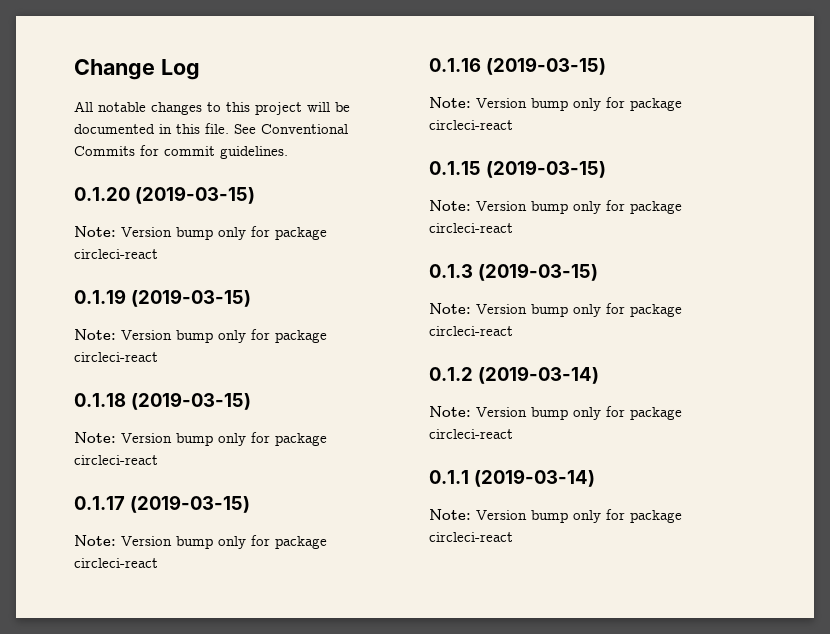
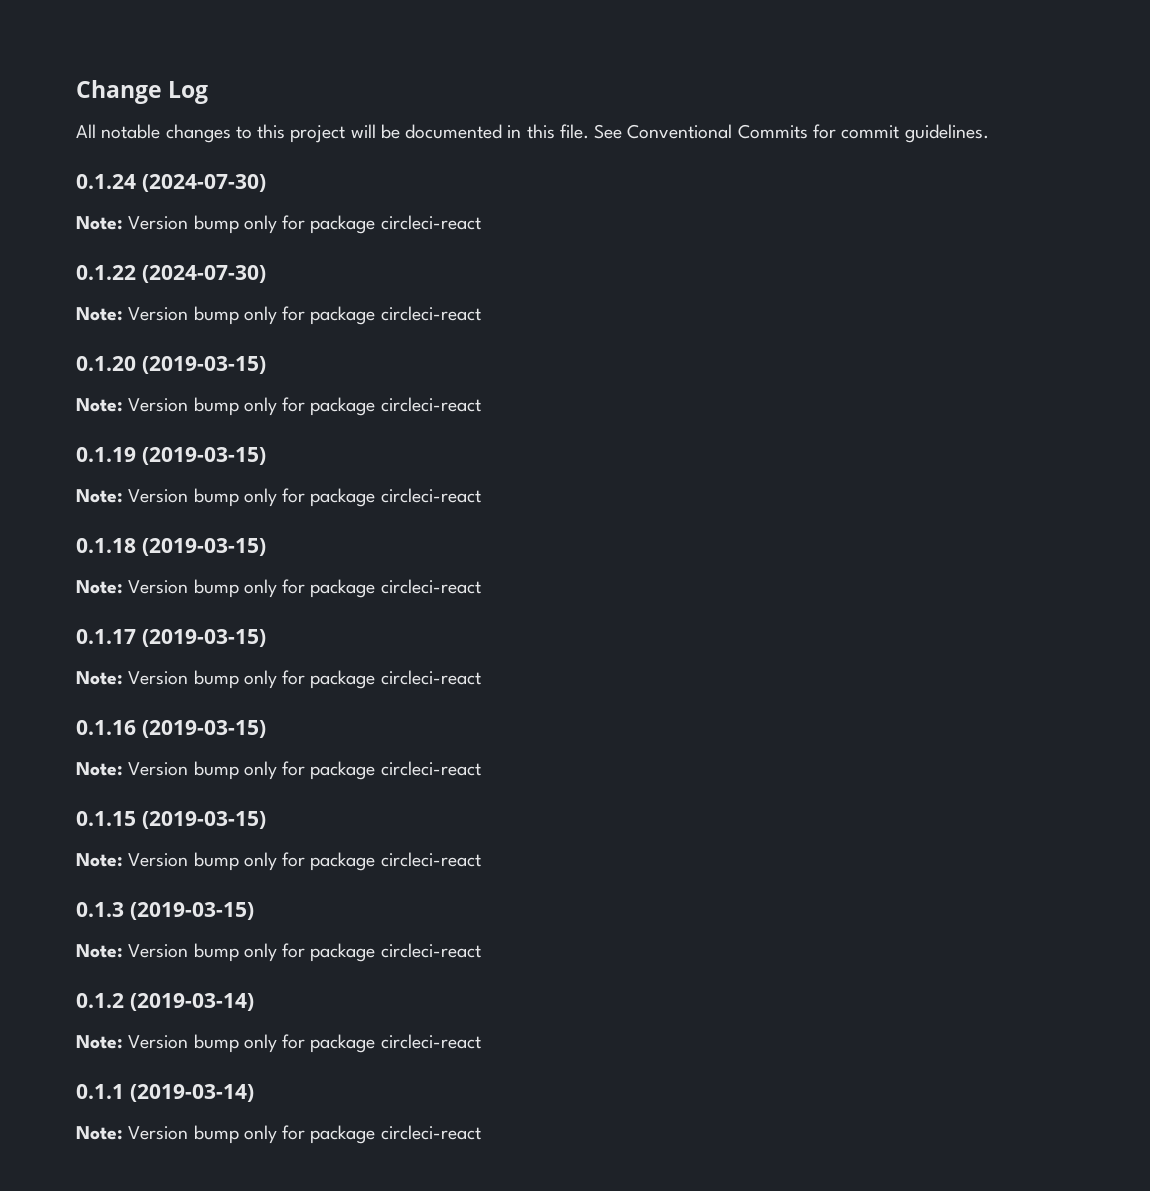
+ 0.1.24 (2024-07-30)
+ Note: Version bump only for package circleci-react
+ 0.1.22 (2024-07-30)
+ Note: Version bump only for package circleci-react

